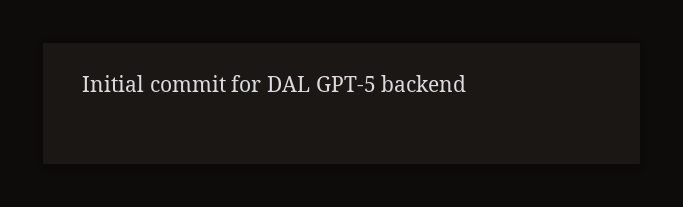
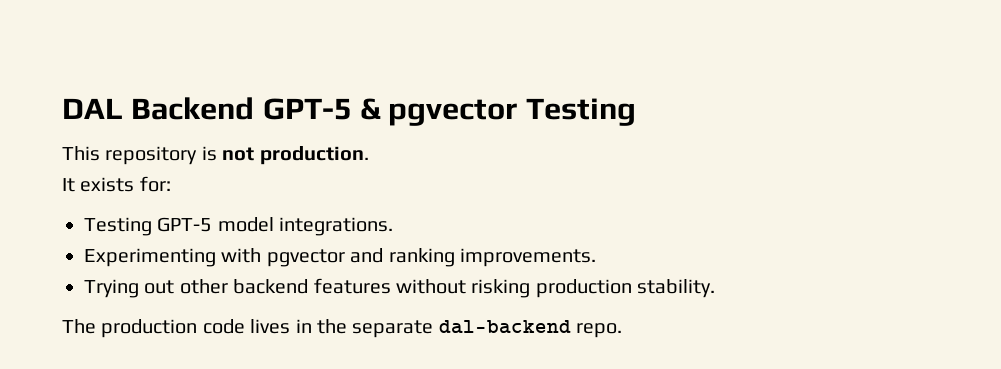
- Initial commit for DAL GPT-5 backend
+ DAL Backend GPT-5 & pgvector Testing
+ This repository is not production.
+ It exists for:
+ Testing GPT-5 model integrations.
+ Experimenting with pgvector and ranking improvements.
+ Trying out other backend features without risking production stability.
+ The production code lives in the separate dal-backend repo.

